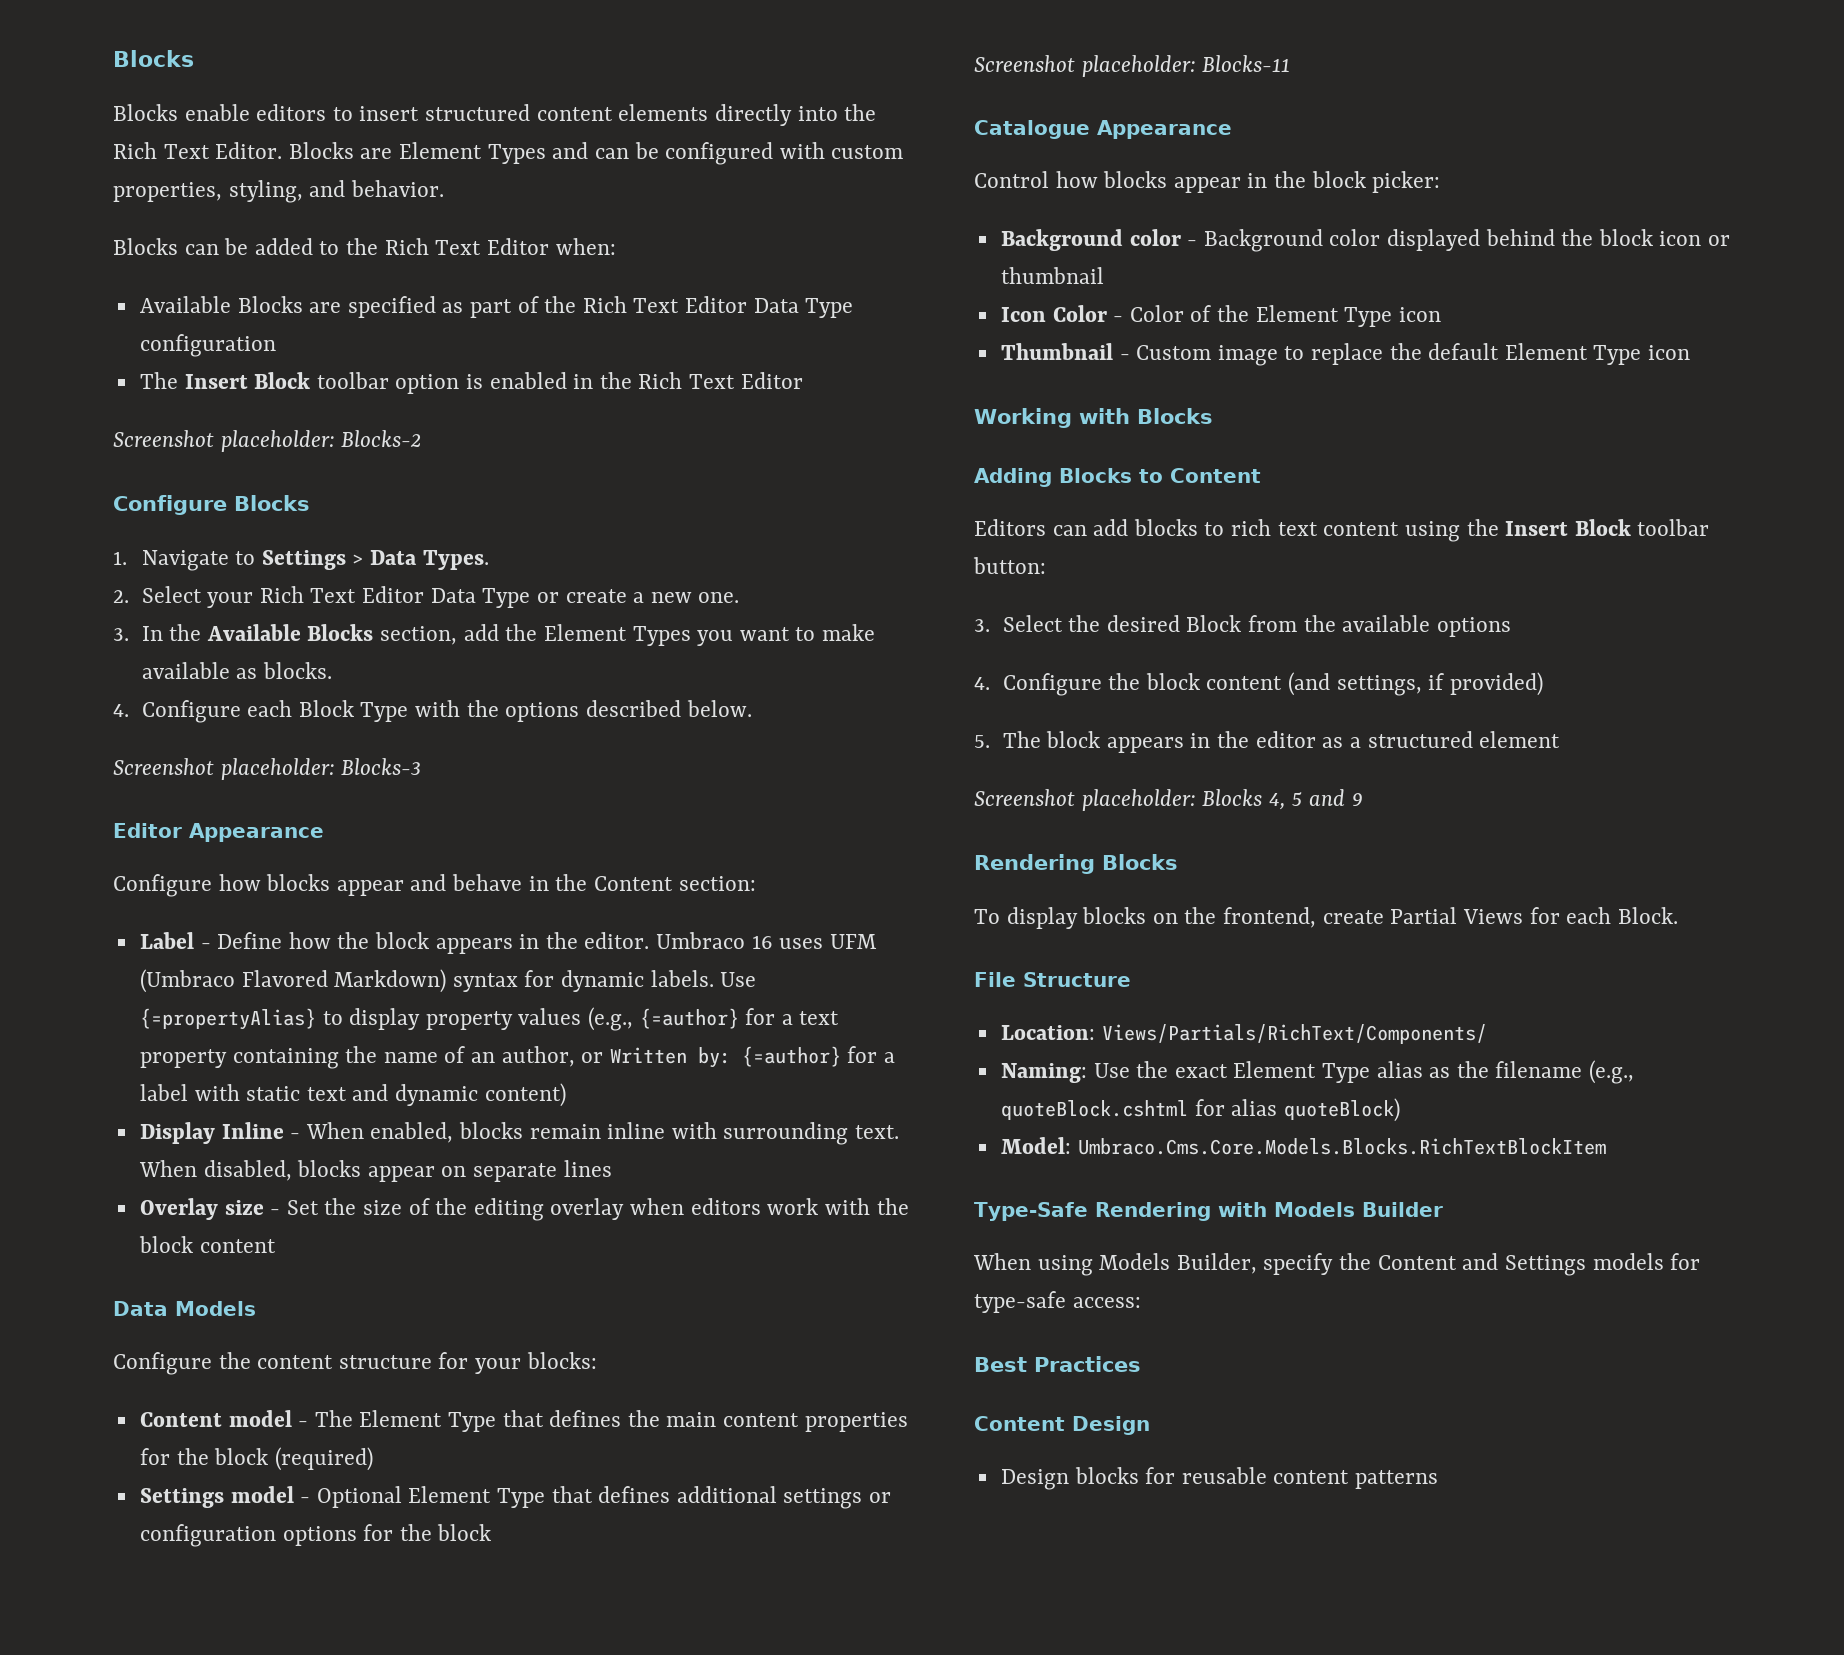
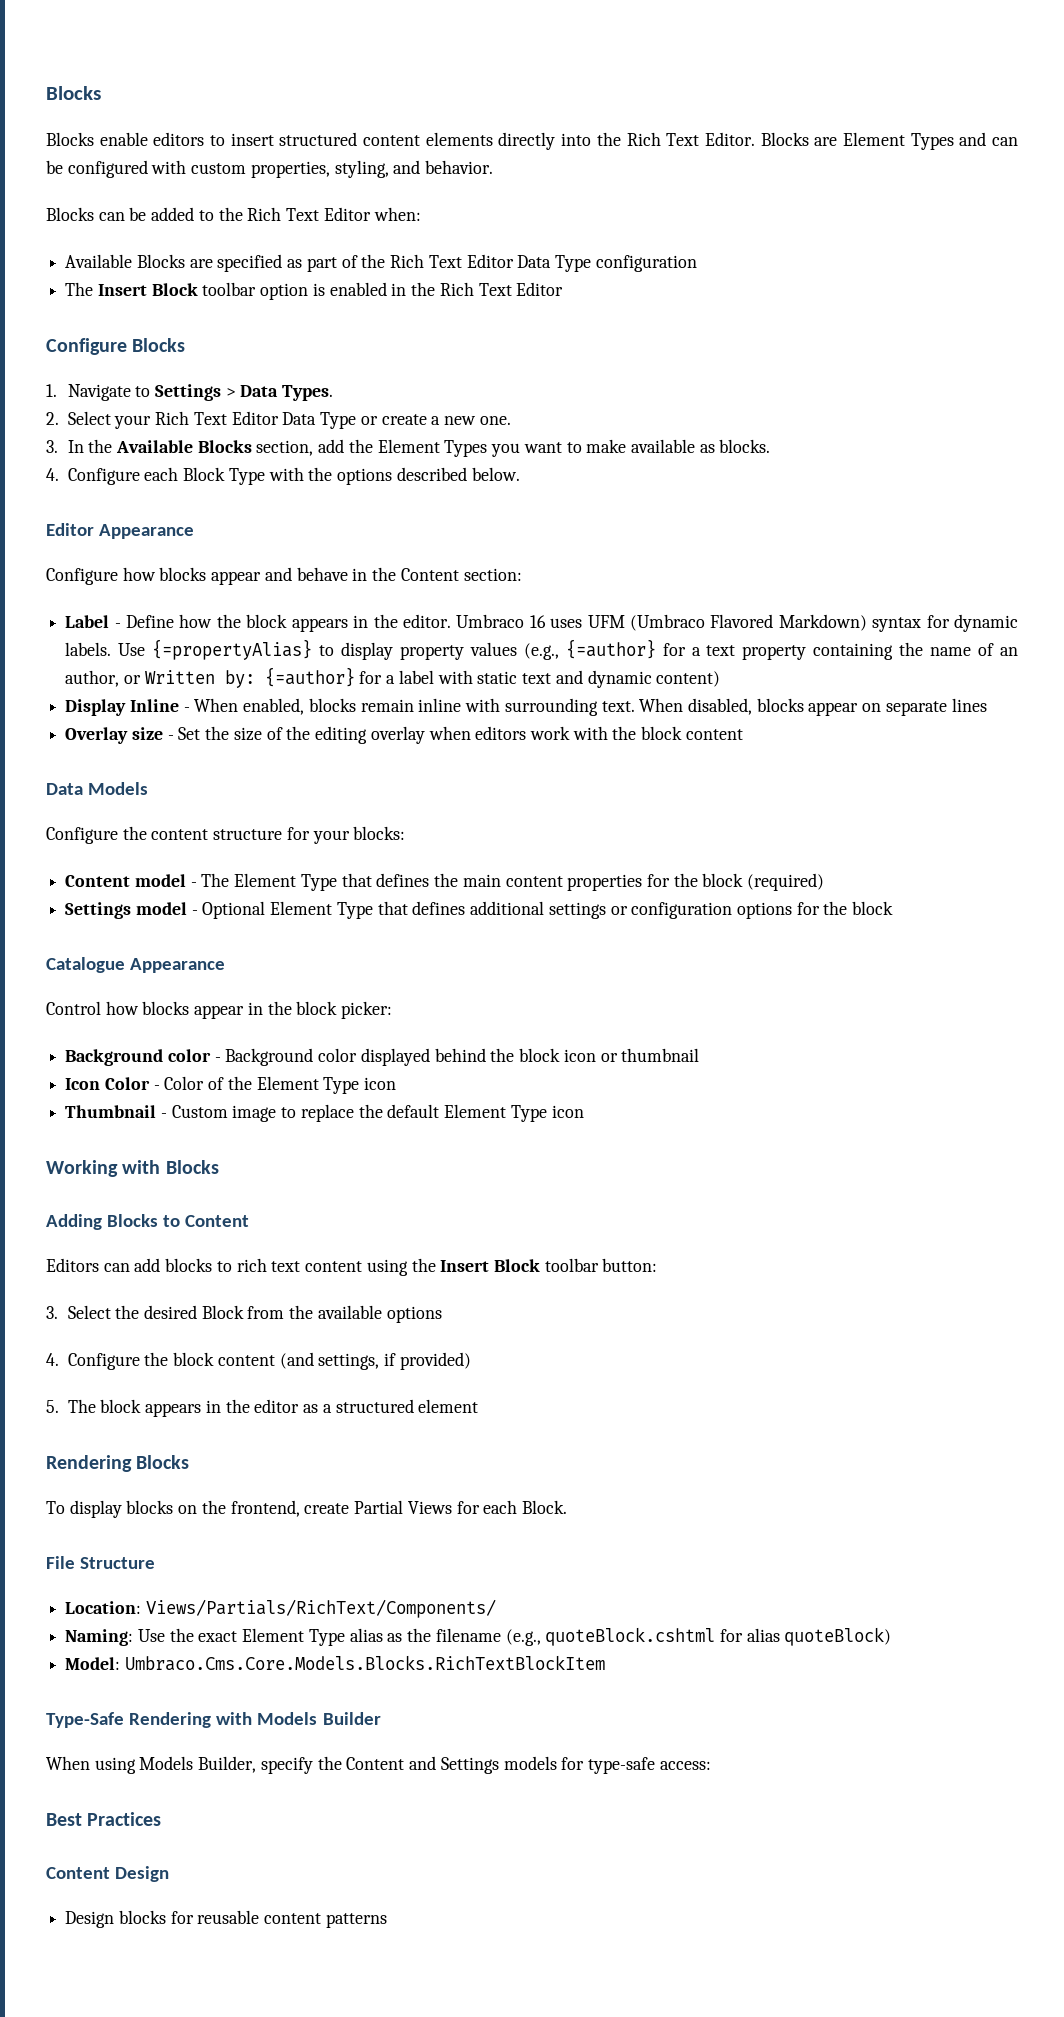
- Screenshot placeholder: Blocks-2
- Screenshot placeholder: Blocks-3
- Screenshot placeholder: Blocks-11
- Screenshot placeholder: Blocks 4, 5 and 9

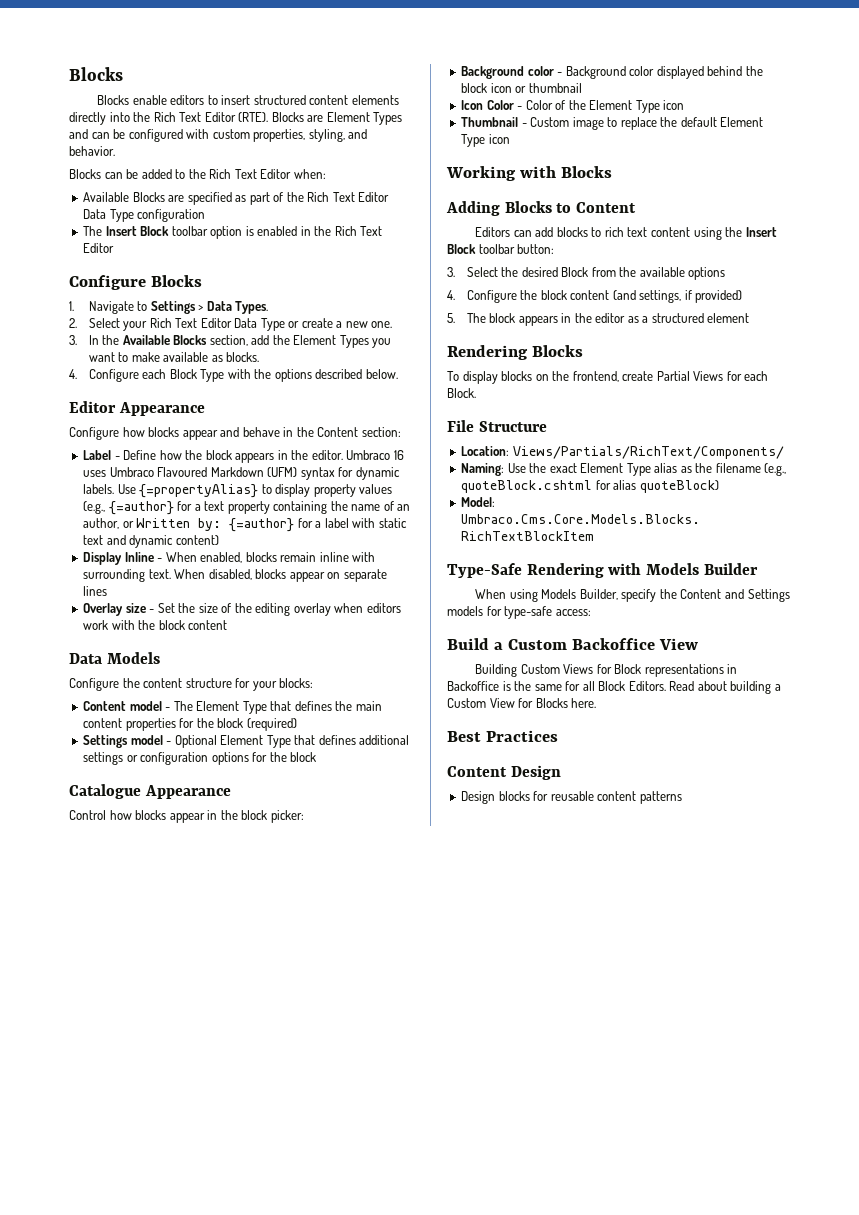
- Blocks enable editors to insert structured content elements directly into the Rich Text Editor.
+ Blocks enable editors to insert structured content elements directly into the Rich Text Editor (RTE).
- Umbraco 16 uses UFM (Umbraco Flavored Markdown) syntax for dynamic labels.
+ Umbraco 16 uses Umbraco Flavoured Markdown (UFM) syntax for dynamic labels.
+ Build a Custom Backoffice View
+ Building Custom Views for Block representations in Backoffice is the same for all Block Editors. Read about building a Custom View for Blocks here.

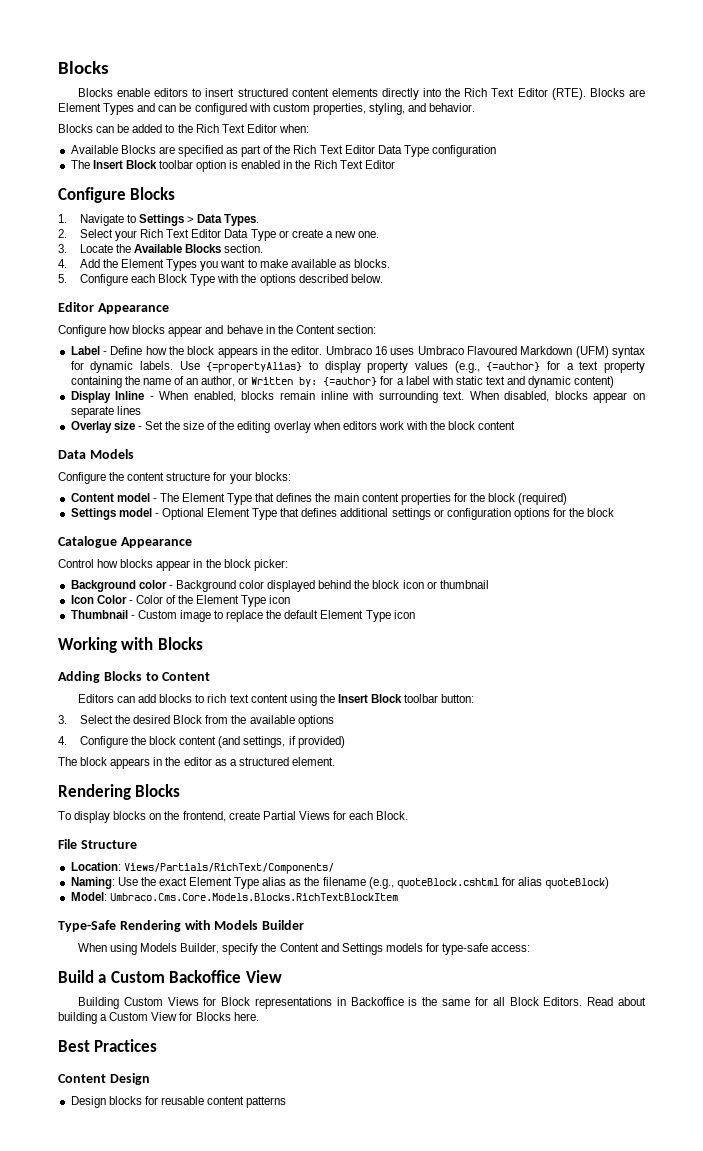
- 3. In the Available Blocks section, add the Element Types you want to make available as blocks.
+ 3. Locate the Available Blocks section.
+ 4. Add the Element Types you want to make available as blocks.
- 4. Configure each Block Type with the options described below.
+ 5. Configure each Block Type with the options described below.
- 5. The block appears in the editor as a structured element
+ The block appears in the editor as a structured element.

